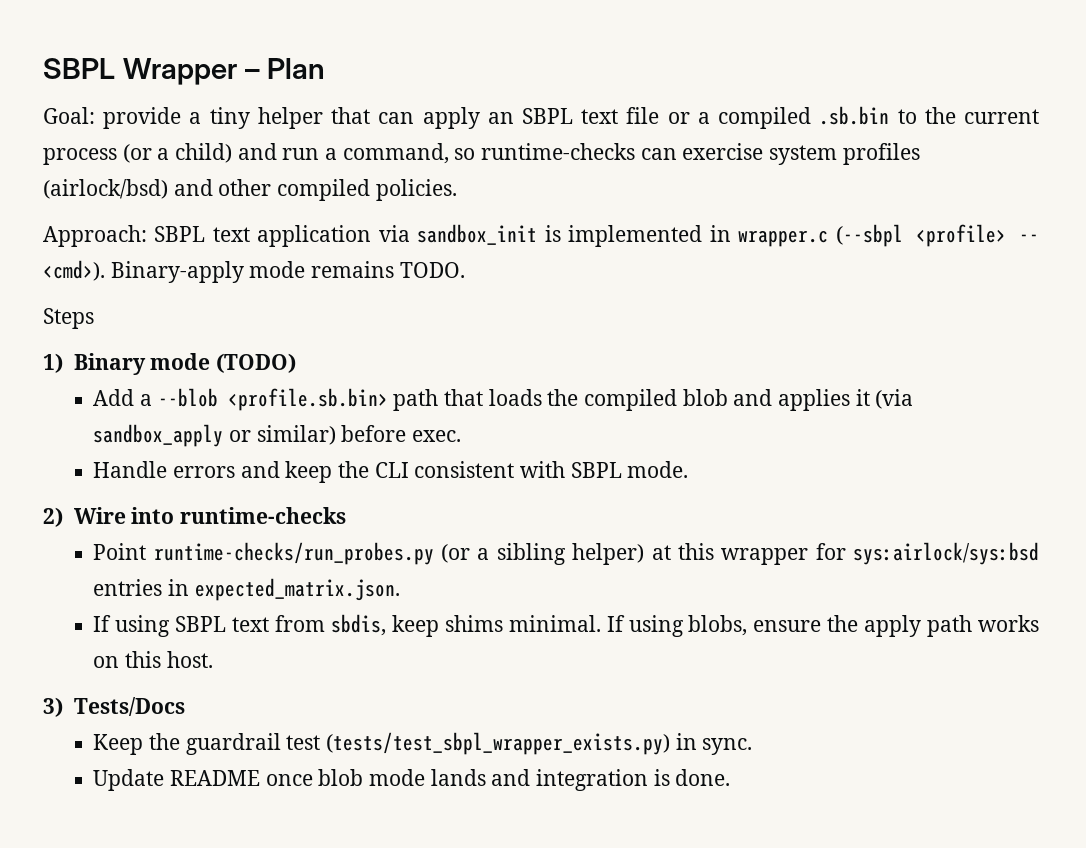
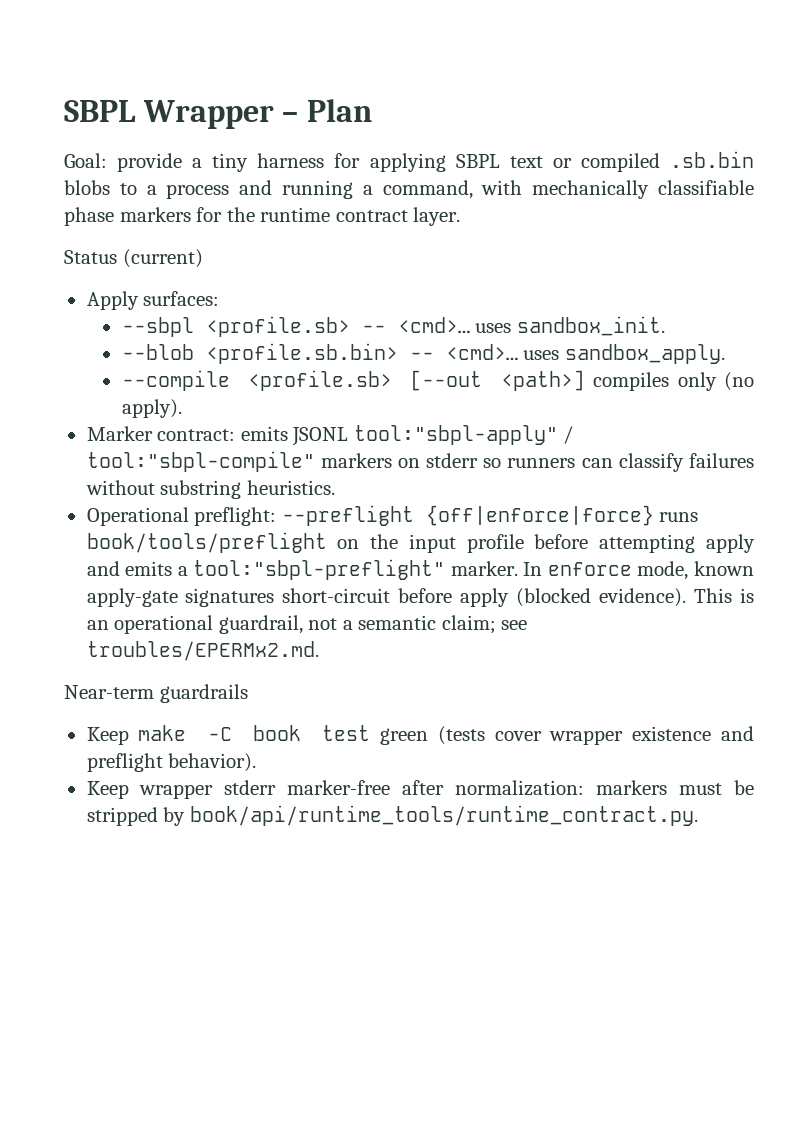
- Goal: provide a tiny helper that can apply an SBPL text file or a compiled .sb.bin to the current process (or a child) and run a command, so runtime-checks can exercise system profiles (airlock/bsd) and other compiled policies.
- Approach: SBPL text application via sandbox_init is implemented in wrapper.c (--sbpl <profile> -- <cmd>). Binary-apply mode remains TODO.
- Steps
- 1) Binary mode (TODO)
- Add a --blob <profile.sb.bin> path that loads the compiled blob and applies it (via sandbox_apply or similar) before exec.
- Handle errors and keep the CLI consistent with SBPL mode.
- 2) Wire into runtime-checks
- Point runtime-checks/run_probes.py (or a sibling helper) at this wrapper for sys:airlock/sys:bsd entries in expected_matrix.json.
- If using SBPL text from sbdis, keep shims minimal. If using blobs, ensure the apply path works on this host.
- 3) Tests/Docs
- Keep the guardrail test (tests/test_sbpl_wrapper_exists.py) in sync.
- Update README once blob mode lands and integration is done.
+ Goal: provide a tiny harness for applying SBPL text or compiled .sb.bin blobs to a process and running a command, with mechanically classifiable phase markers for the runtime contract layer.
+ Status (current)
+ Apply surfaces:
+ --sbpl <profile.sb> -- <cmd>… uses sandbox_init.
+ --blob <profile.sb.bin> -- <cmd>… uses sandbox_apply.
+ --compile <profile.sb> [--out <path>] compiles only (no apply).
+ Marker contract: emits JSONL tool:"sbpl-apply" / tool:"sbpl-compile" markers on stderr so runners can classify failures without substring heuristics.
+ Operational preflight: --preflight {off|enforce|force} runs book/tools/preflight on the input profile before attempting apply and emits a tool:"sbpl-preflight" marker. In enforce mode, known apply-gate signatures short-circuit before apply (blocked evidence). This is an operational guardrail, not a semantic claim; see troubles/EPERMx2.md.
+ Near-term guardrails
+ Keep make -C book test green (tests cover wrapper existence and preflight behavior).
+ Keep wrapper stderr marker-free after normalization: markers must be stripped by book/api/runtime_tools/runtime_contract.py.

